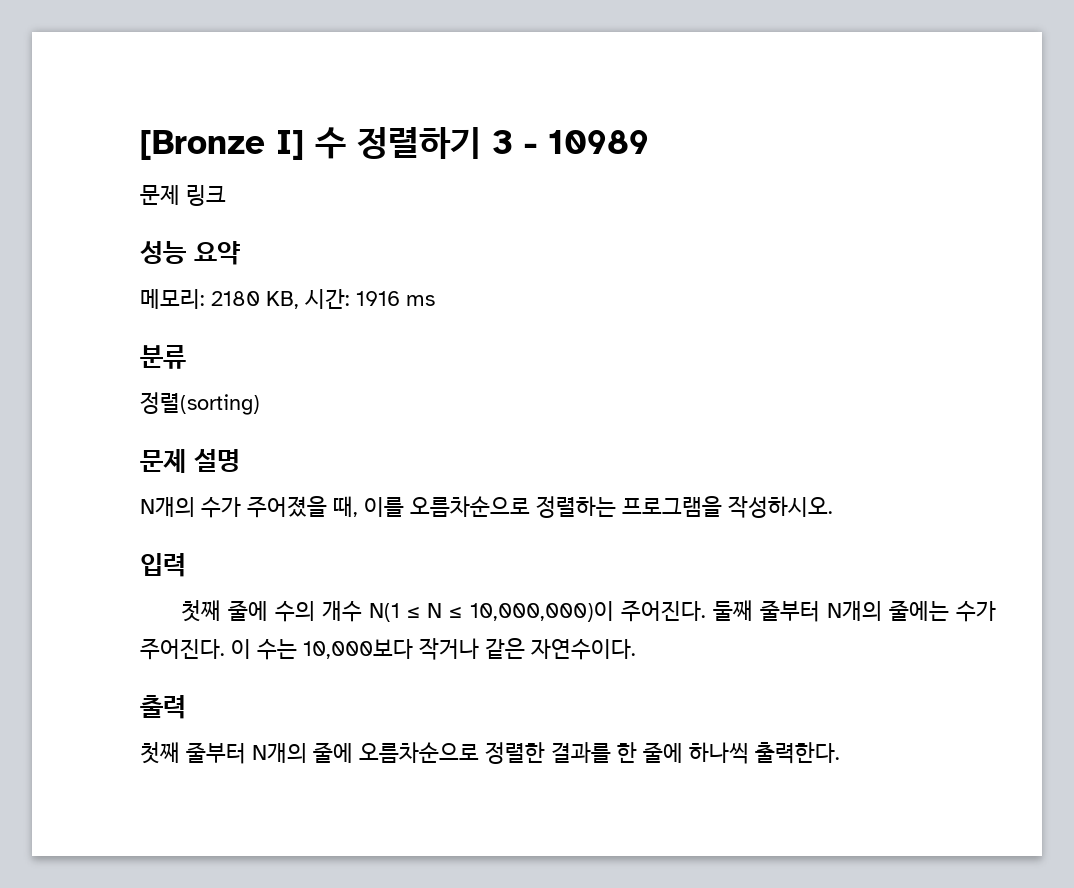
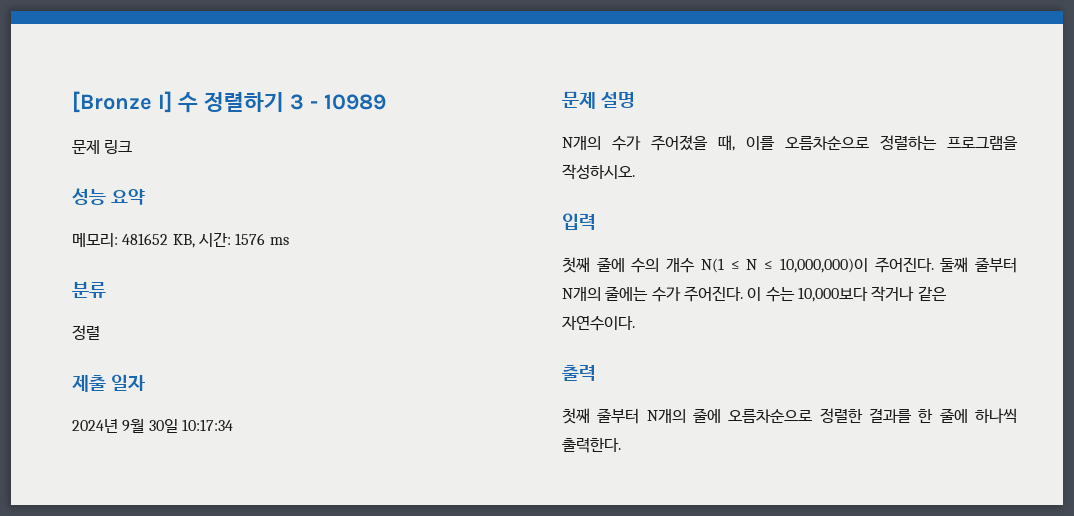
- 메모리: 2180 KB, 시간: 1916 ms
+ 메모리: 481652 KB, 시간: 1576 ms
- 정렬(sorting)
+ 정렬
+ 제출 일자
+ 2024년 9월 30일 10:17:34

